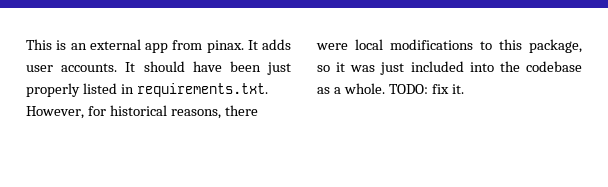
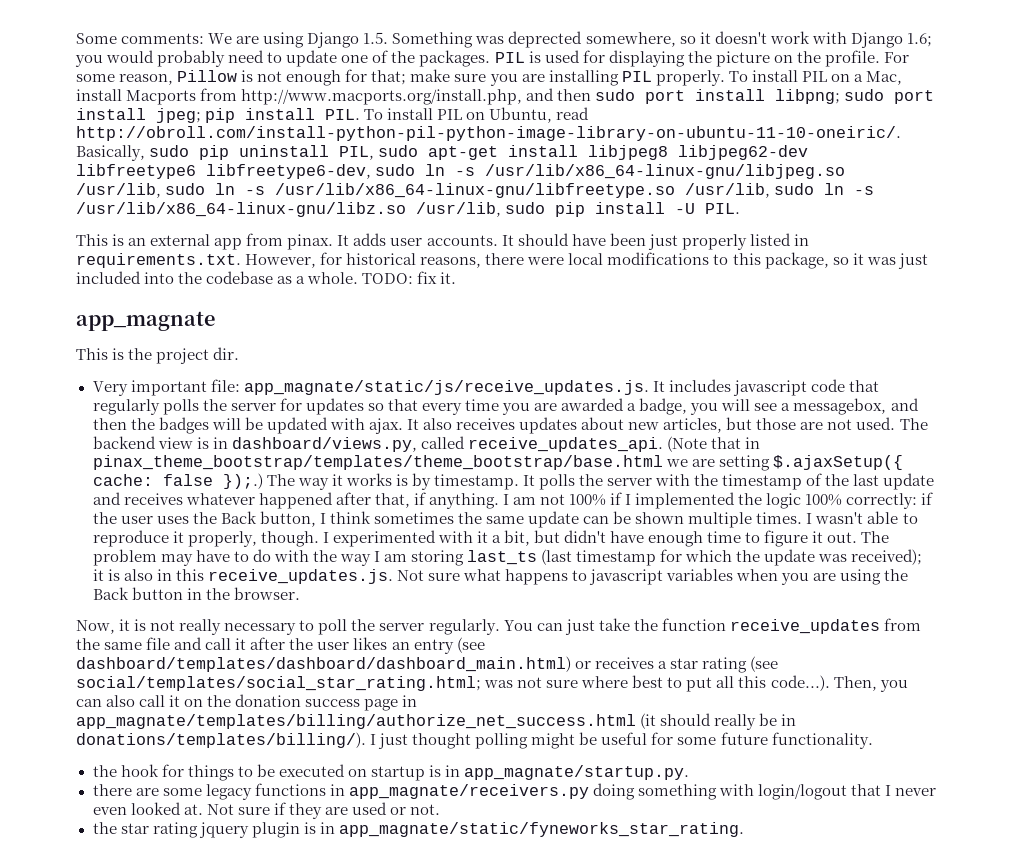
+ Some comments: We are using Django 1.5. Something was deprected somewhere, so it doesn't work with Django 1.6; you would probably need to update one of the packages. PIL is used for displaying the picture on the profile. For some reason, Pillow is not enough for that; make sure you are installing PIL properly. To install PIL on a Mac, install Macports from http://www.macports.org/install.php, and then sudo port install libpng; sudo port install jpeg; pip install PIL. To install PIL on Ubuntu, read http://obroll.com/install-python-pil-python-image-library-on-ubuntu-11-10-oneiric/. Basically, sudo pip uninstall PIL, sudo apt-get install libjpeg8 libjpeg62-dev libfreetype6 libfreetype6-dev, sudo ln -s /usr/lib/x86_64-linux-gnu/libjpeg.so /usr/lib, sudo ln -s /usr/lib/x86_64-linux-gnu/libfreetype.so /usr/lib, sudo ln -s /usr/lib/x86_64-linux-gnu/libz.so /usr/lib, sudo pip install -U PIL.
+ app_magnate
+ This is the project dir.
+ Very important file: app_magnate/static/js/receive_updates.js. It includes javascript code that regularly polls the server for updates so that every time you are awarded a badge, you will see a messagebox, and then the badges will be updated with ajax. It also receives updates about new articles, but those are not used. The backend view is in dashboard/views.py, called receive_updates_api. (Note that in pinax_theme_bootstrap/templates/theme_bootstrap/base.html we are setting $.ajaxSetup({ cache: false });.) The way it works is by timestamp. It polls the server with the timestamp of the last update and receives whatever happened after that, if anything. I am not 100% if I implemented the logic 100% correctly: if the user uses the Back button, I think sometimes the same update can be shown multiple times. I wasn't able to reproduce it properly, though. I experimented with it a bit, but didn't have enough time to figure it out. The problem may have to do with the way I am storing last_ts (last timestamp for which the update was received); it is also in this receive_updates.js. Not sure what happens to javascript variables when you are using the Back button in the browser.
+ Now, it is not really necessary to poll the server regularly. You can just take the function receive_updates from the same file and call it after the user likes an entry (see dashboard/templates/dashboard/dashboard_main.html) or receives a star rating (see social/templates/social_star_rating.html; was not sure where best to put all this code...). Then, you can also call it on the donation success page in app_magnate/templates/billing/authorize_net_success.html (it should really be in donations/templates/billing/). I just thought polling might be useful for some future functionality.
+ the hook for things to be executed on startup is in app_magnate/startup.py.
+ there are some legacy functions in app_magnate/receivers.py doing something with login/logout that I never even looked at. Not sure if they are used or not.
+ the star rating jquery plugin is in app_magnate/static/fyneworks_star_rating.

